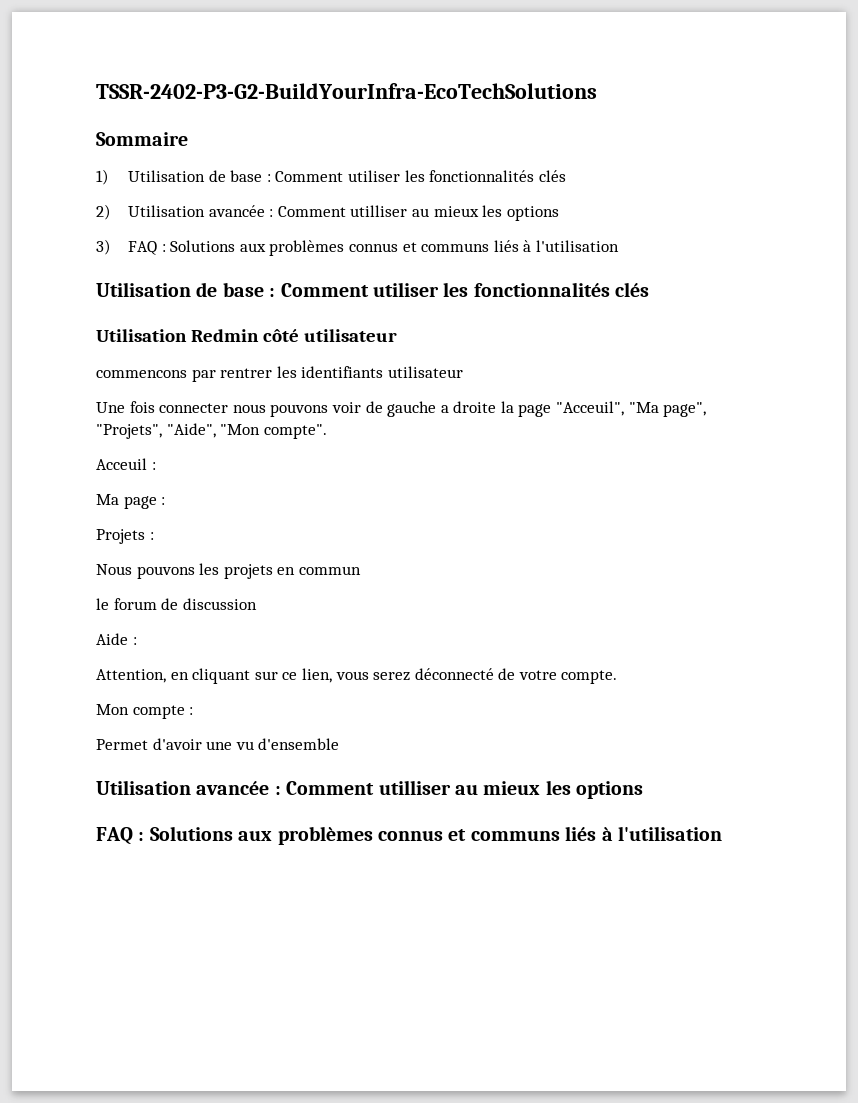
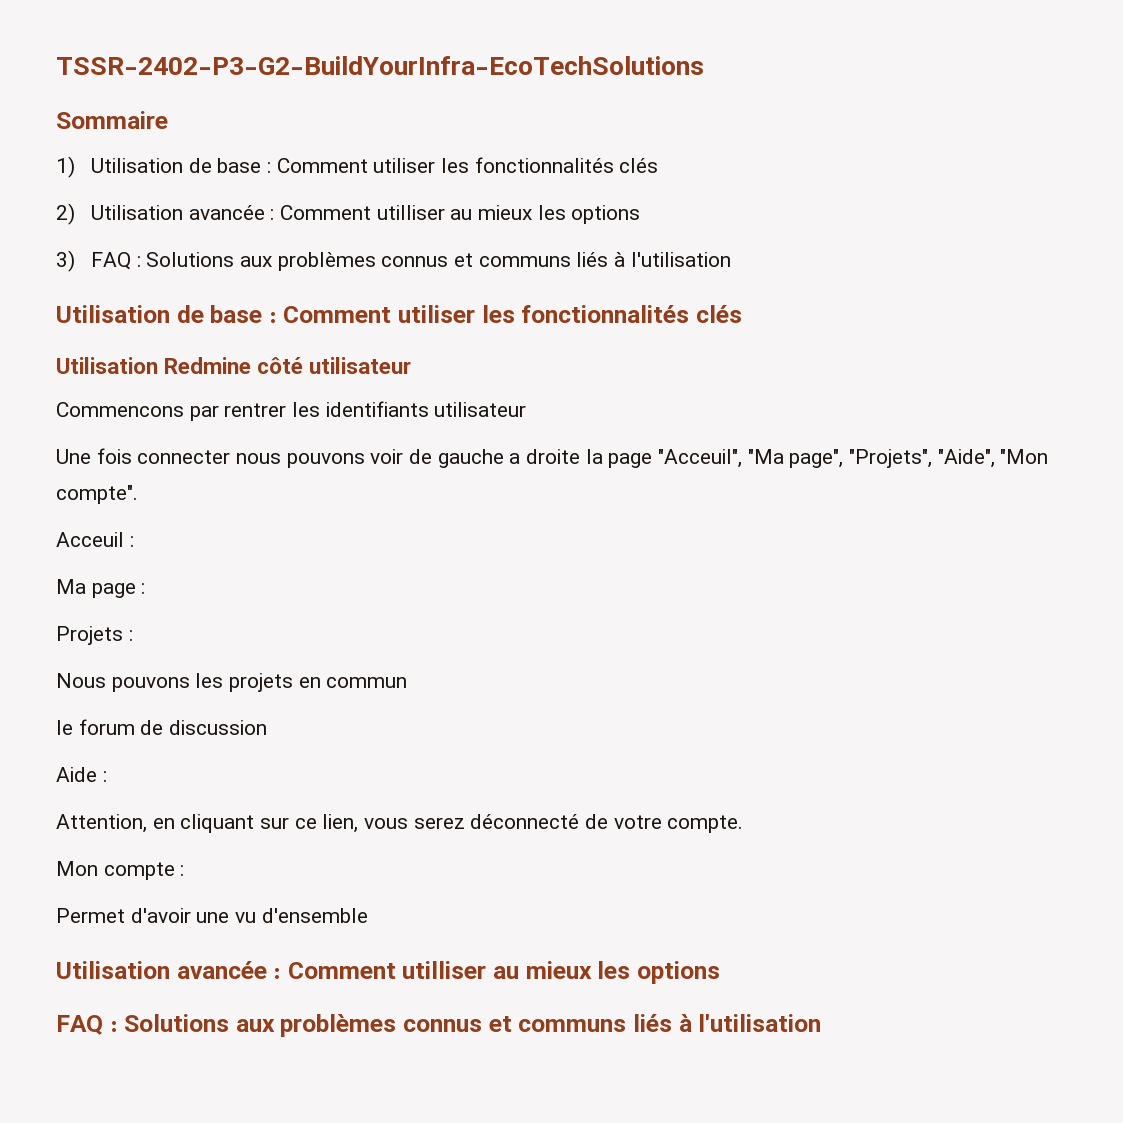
- Utilisation Redmin côté utilisateur
+ Utilisation Redmine côté utilisateur
- commencons par rentrer les identifiants utilisateur
+ Commencons par rentrer les identifiants utilisateur

